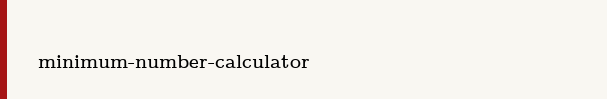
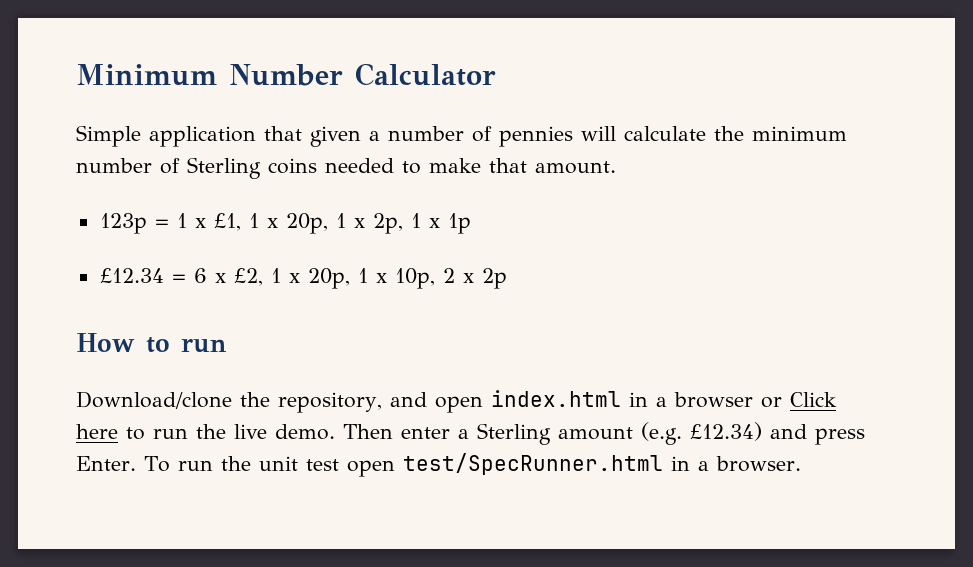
- minimum-number-calculator
+ Minimum Number Calculator
+ Simple application that given a number of pennies will calculate the minimum number of Sterling coins needed to make that amount.
+ 123p = 1 x £1, 1 x 20p, 1 x 2p, 1 x 1p
+ £12.34 = 6 x £2, 1 x 20p, 1 x 10p, 2 x 2p
+ How to run
+ Download/clone the repository, and open index.html in a browser or Click here to run the live demo. Then enter a Sterling amount (e.g. £12.34) and press Enter. To run the unit test open test/SpecRunner.html in a browser.

